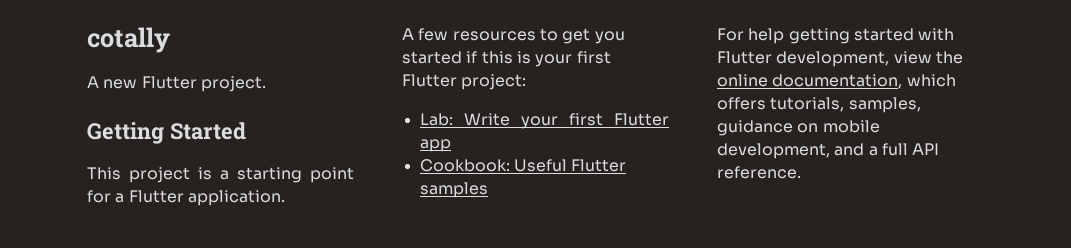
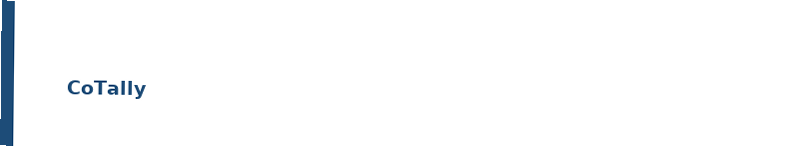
- cotally
- A new Flutter project.
- Getting Started
- This project is a starting point for a Flutter application.
- A few resources to get you started if this is your first Flutter project:
- Lab: Write your first Flutter app
- Cookbook: Useful Flutter samples
- For help getting started with Flutter development, view the online documentation, which offers tutorials, samples, guidance on mobile development, and a full API reference.
+ CoTally

